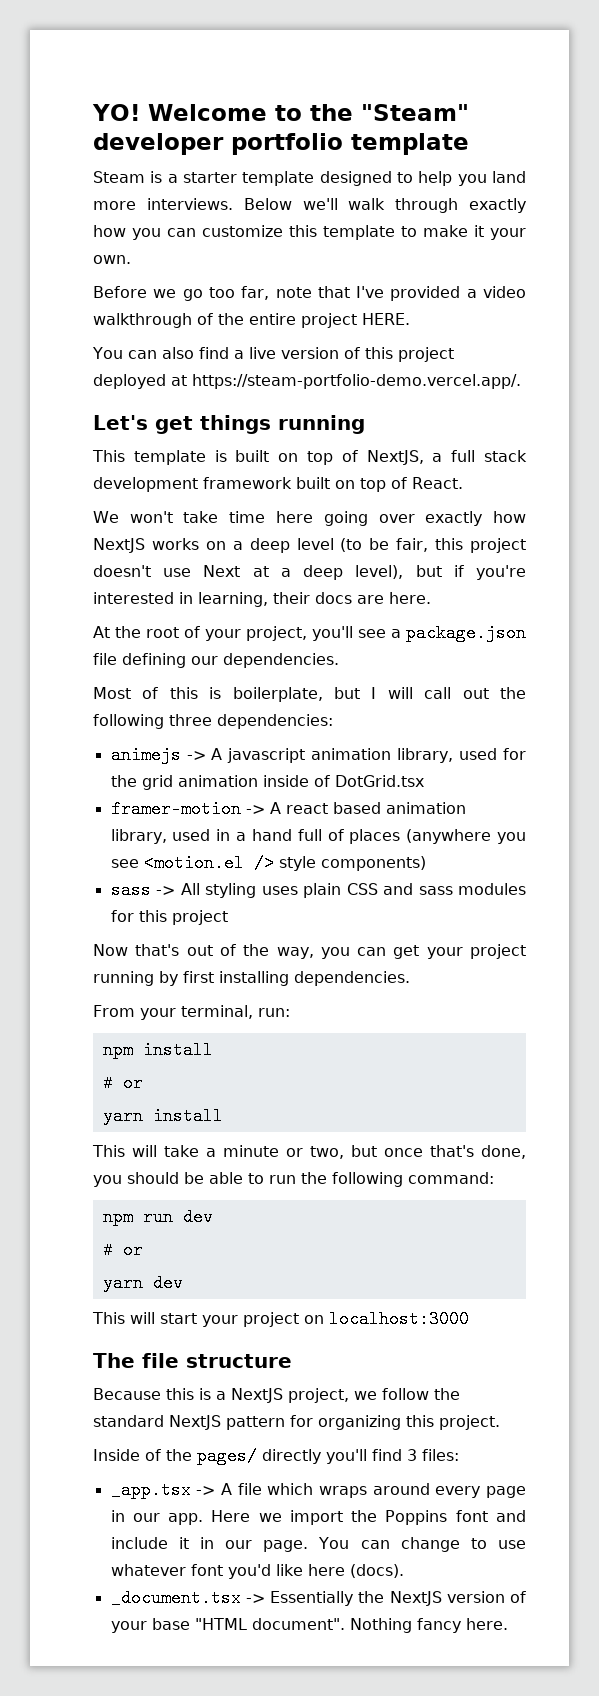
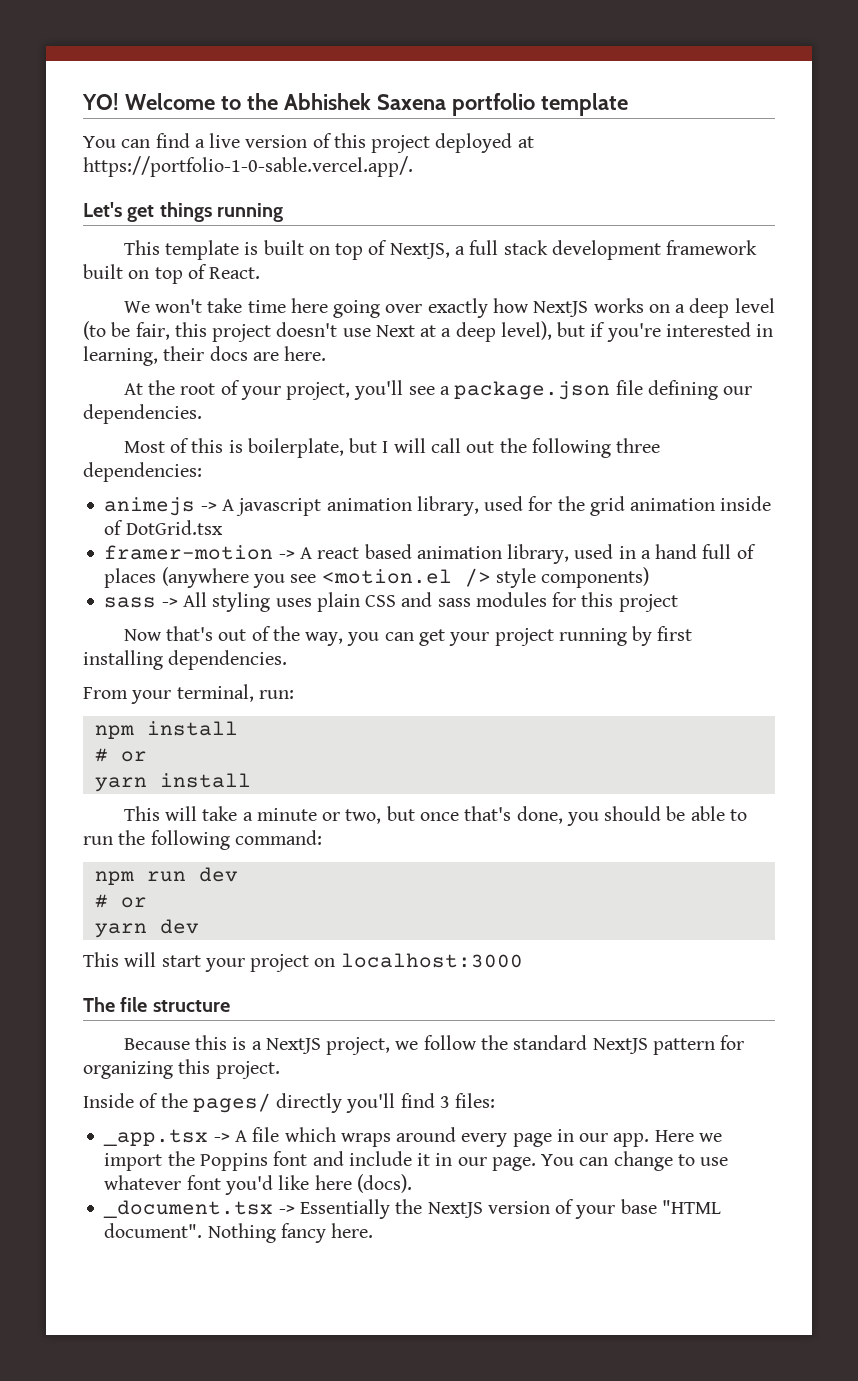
- Welcome to the "Steam" developer portfolio template
+ Welcome to the Abhishek Saxena portfolio template
- Steam is a starter template designed to help you land more interviews. Below we'll walk through exactly how you can customize this template to make it your own.
- Before we go too far, note that I've provided a video walkthrough of the entire project HERE.
- You can also find a live version of this project deployed at https://steam-portfolio-demo.vercel.app/.
+ You can find a live version of this project deployed at https://portfolio-1-0-sable.vercel.app/.

